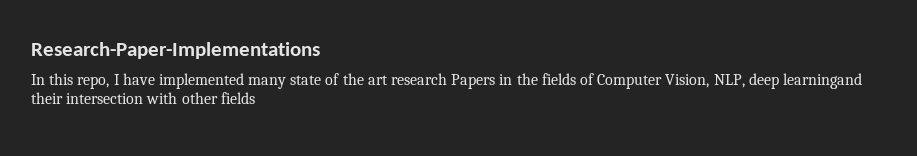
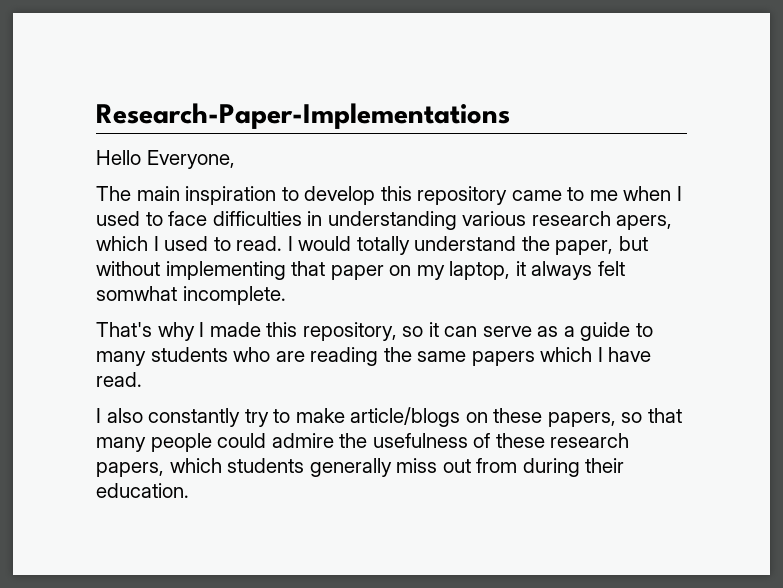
- In this repo, I have implemented many state of the art research Papers in the fields of Computer Vision, NLP, deep learningand their intersection with other fields
+ Hello Everyone,
+ The main inspiration to develop this repository came to me when I used to face difficulties in understanding various research apers, which I used to read. I would totally understand the paper, but without implementing that paper on my laptop, it always felt somwhat incomplete.
+ That's why I made this repository, so it can serve as a guide to many students who are reading the same papers which I have read.
+ I also constantly try to make article/blogs on these papers, so that many people could admire the usefulness of these research papers, which students generally miss out from during their education.

